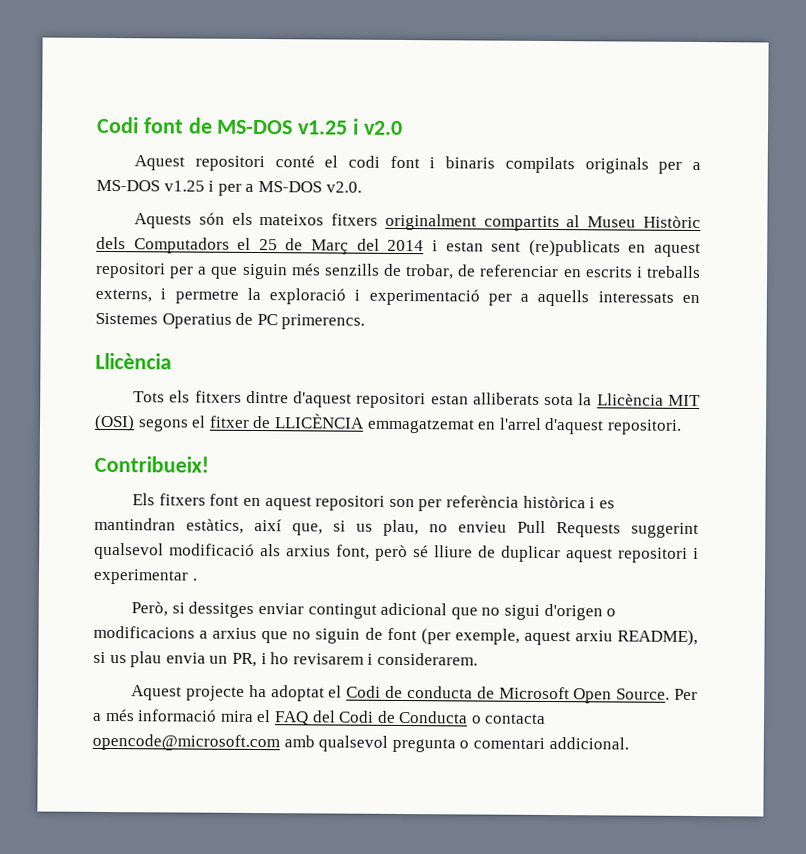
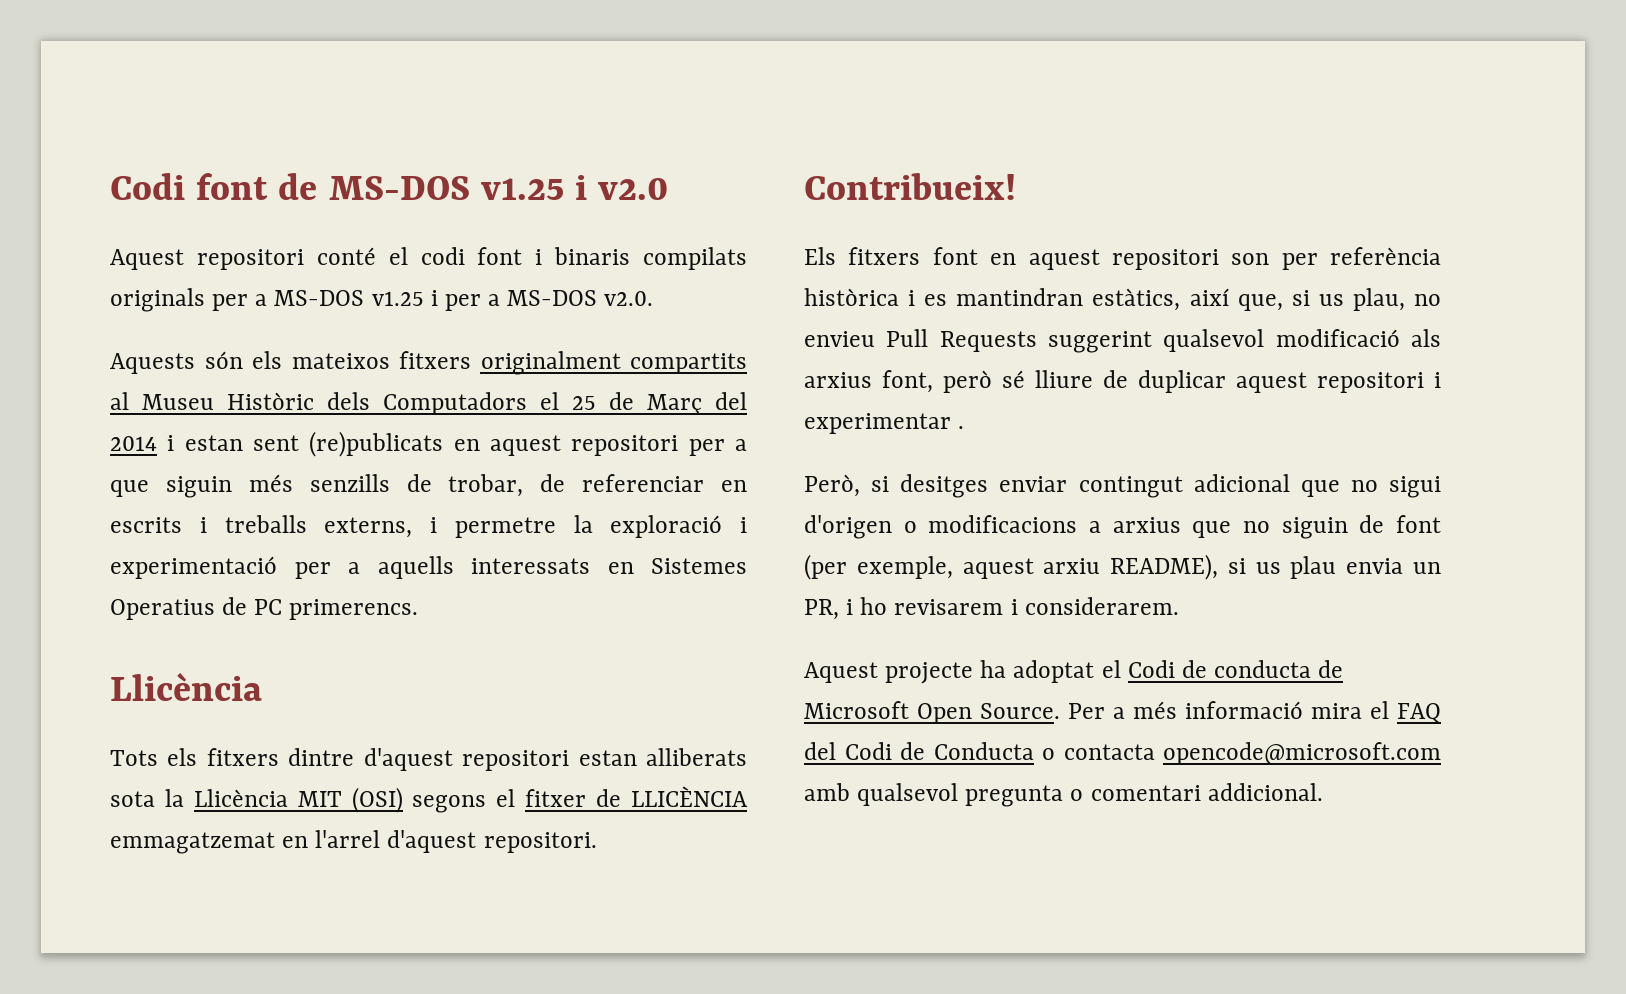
- Però, si dessitges enviar contingut adicional que no sigui d'origen o modificacions a arxius que no siguin de font (per exemple, aquest arxiu README), si us plau envia un PR, i ho revisarem i considerarem.
+ Però, si desitges enviar contingut adicional que no sigui d'origen o modificacions a arxius que no siguin de font (per exemple, aquest arxiu README), si us plau envia un PR, i ho revisarem i considerarem.

